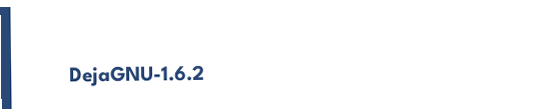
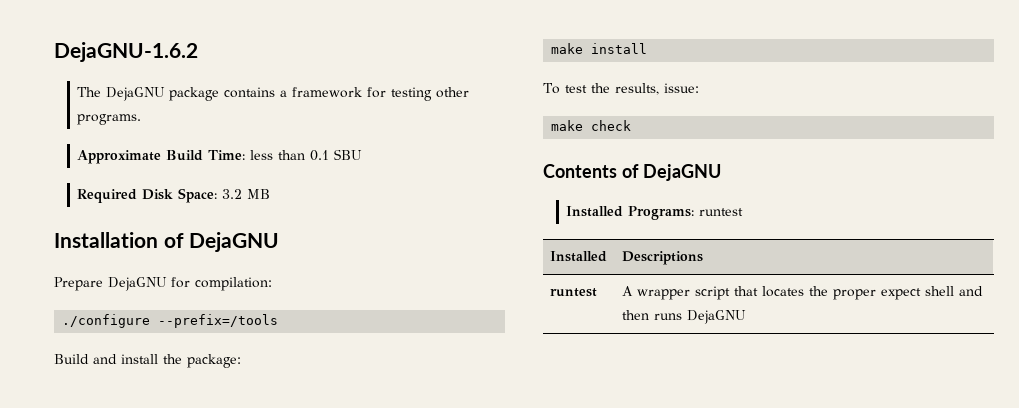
+ The DejaGNU package contains a framework for testing other programs.
+ Approximate Build Time: less than 0.1 SBU
+ Required Disk Space: 3.2 MB
+ Installation of DejaGNU
+ Prepare DejaGNU for compilation:
+ ./configure --prefix=/tools
+ Build and install the package:
+ make install
+ To test the results, issue:
+ make check
+ Contents of DejaGNU
+ Installed Programs: runtest
+ Installed | Descriptions
+ runtest | A wrapper script that locates the proper expect shell and then runs DejaGNU

